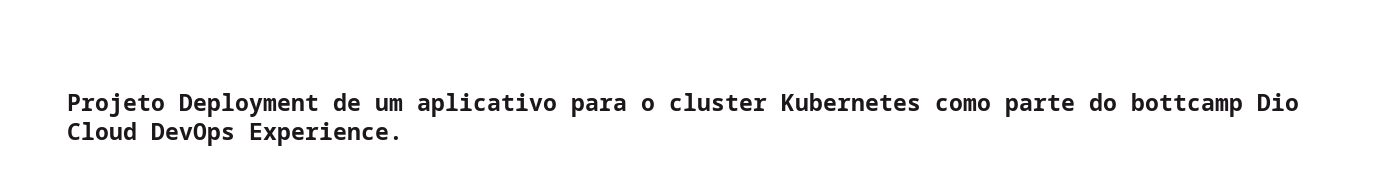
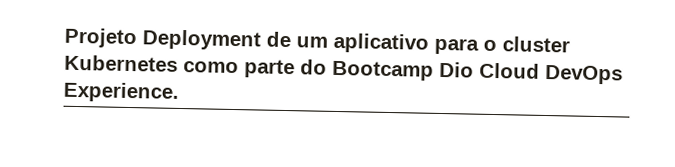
- Projeto Deployment de um aplicativo para o cluster Kubernetes como parte do bottcamp Dio Cloud DevOps Experience.
+ Projeto Deployment de um aplicativo para o cluster Kubernetes como parte do Bootcamp Dio Cloud DevOps Experience.

